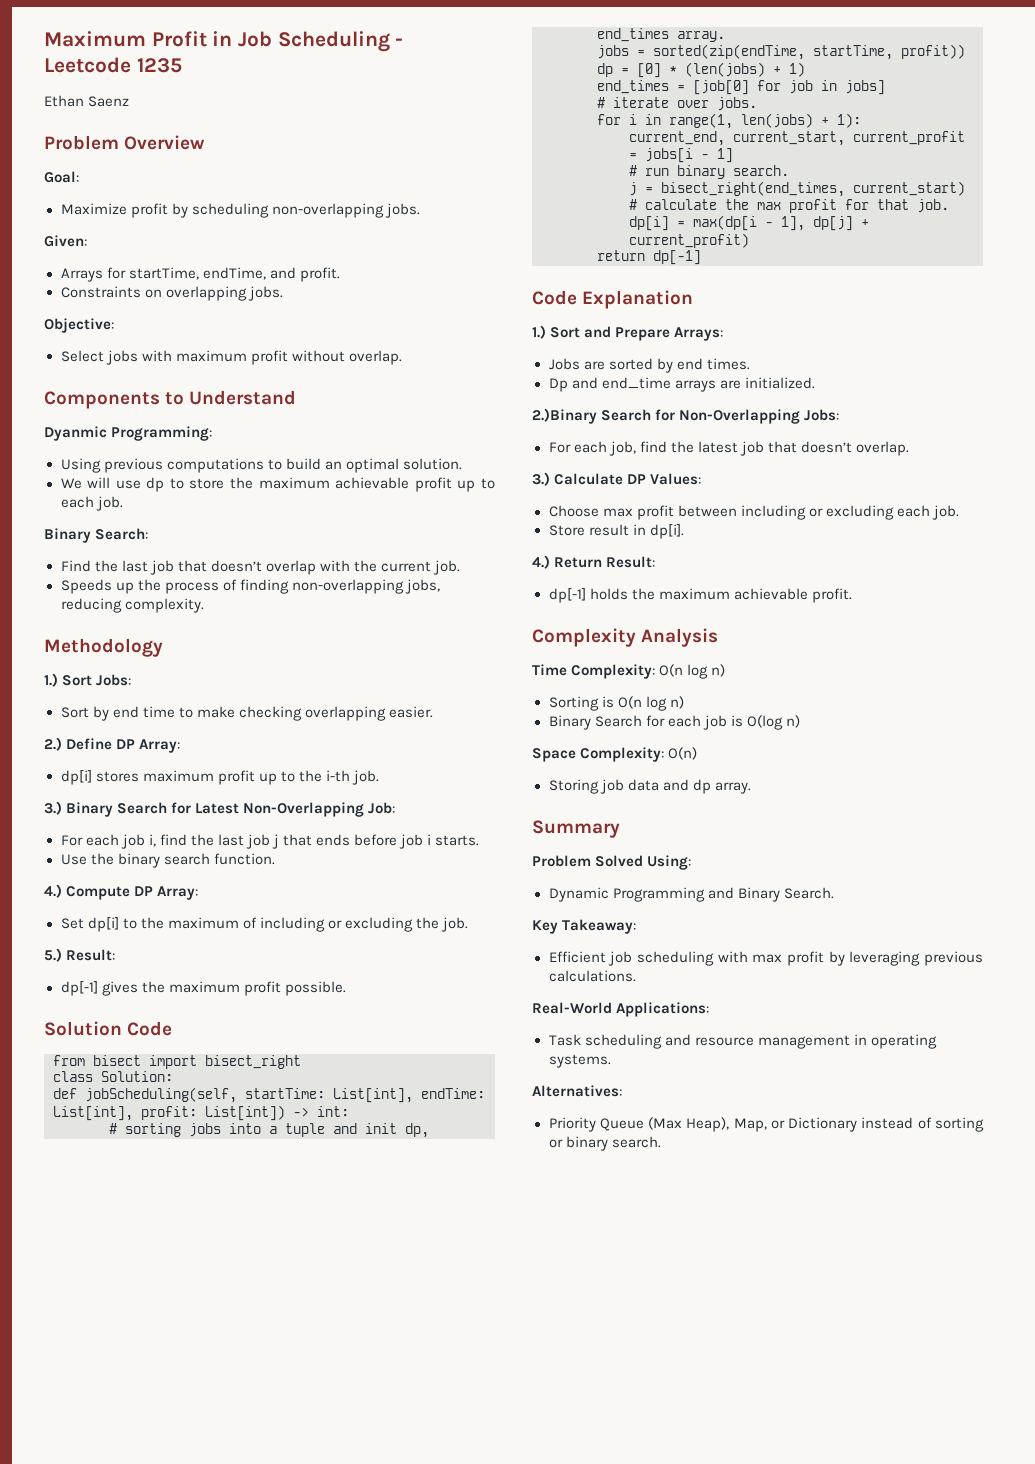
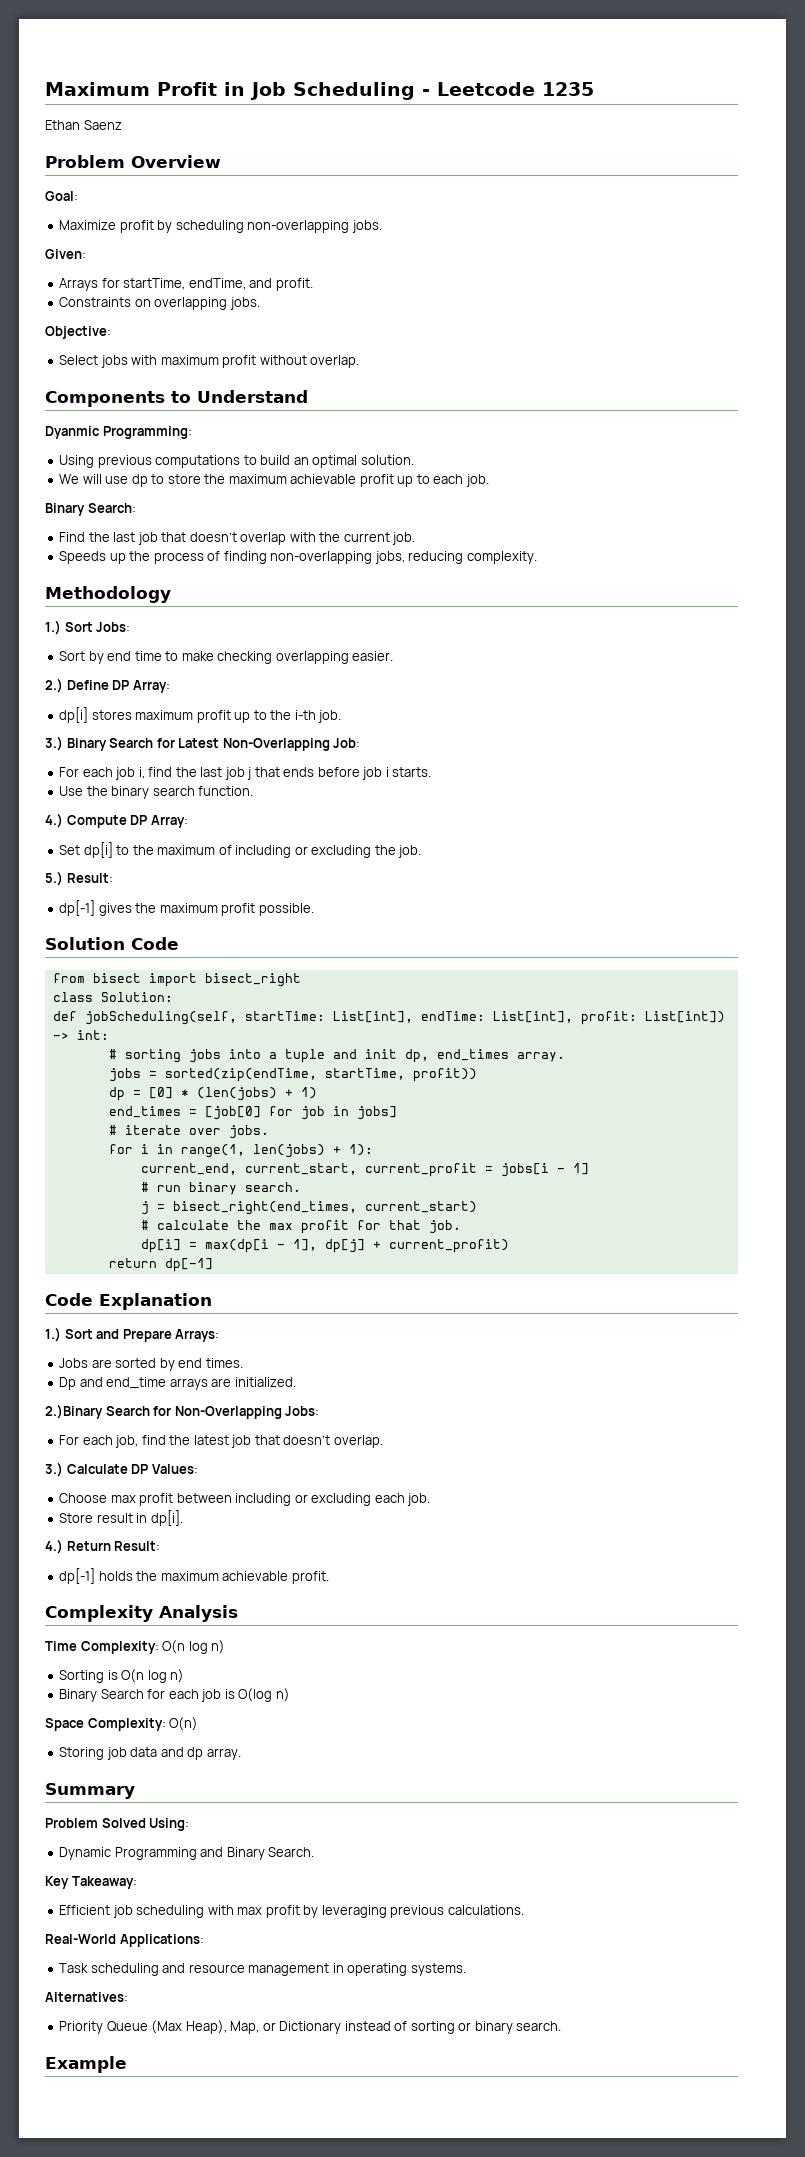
+ Example

